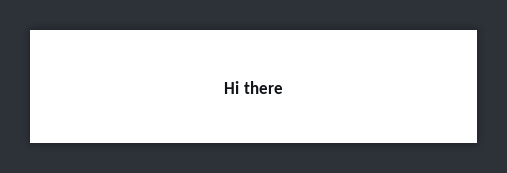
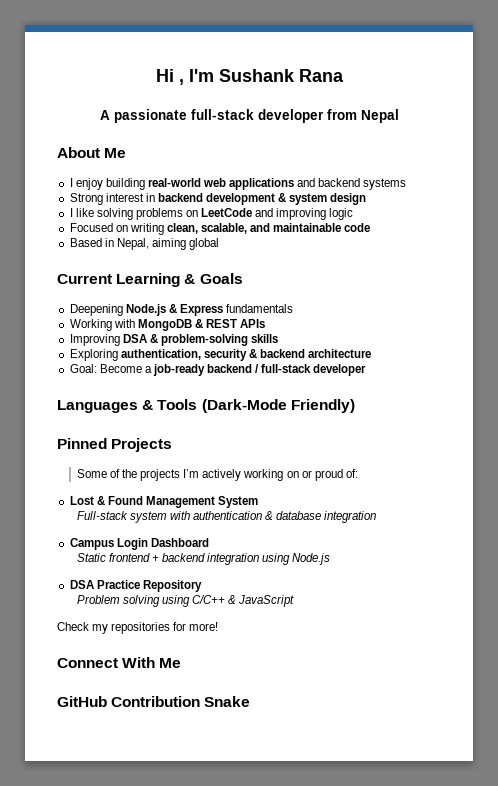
- Hi there
+ Hi , I'm Sushank Rana
+ A passionate full-stack developer from Nepal
+ About Me
+ I enjoy building real-world web applications and backend systems
+ Strong interest in backend development & system design
+ I like solving problems on LeetCode and improving logic
+ Focused on writing clean, scalable, and maintainable code
+ Based in Nepal, aiming global
+ Current Learning & Goals
+ Deepening Node.js & Express fundamentals
+ Working with MongoDB & REST APIs
+ Improving DSA & problem-solving skills
+ Exploring authentication, security & backend architecture
+ Goal: Become a job-ready backend / full-stack developer
+ Languages & Tools (Dark-Mode Friendly)
+ Pinned Projects
+ Some of the projects I’m actively working on or proud of:
+ Lost & Found Management System
+ Full-stack system with authentication & database integration
+ Campus Login Dashboard
+ Static frontend + backend integration using Node.js
+ DSA Practice Repository
+ Problem solving using C/C++ & JavaScript
+ Check my repositories for more!
+ Connect With Me
+ GitHub Contribution Snake

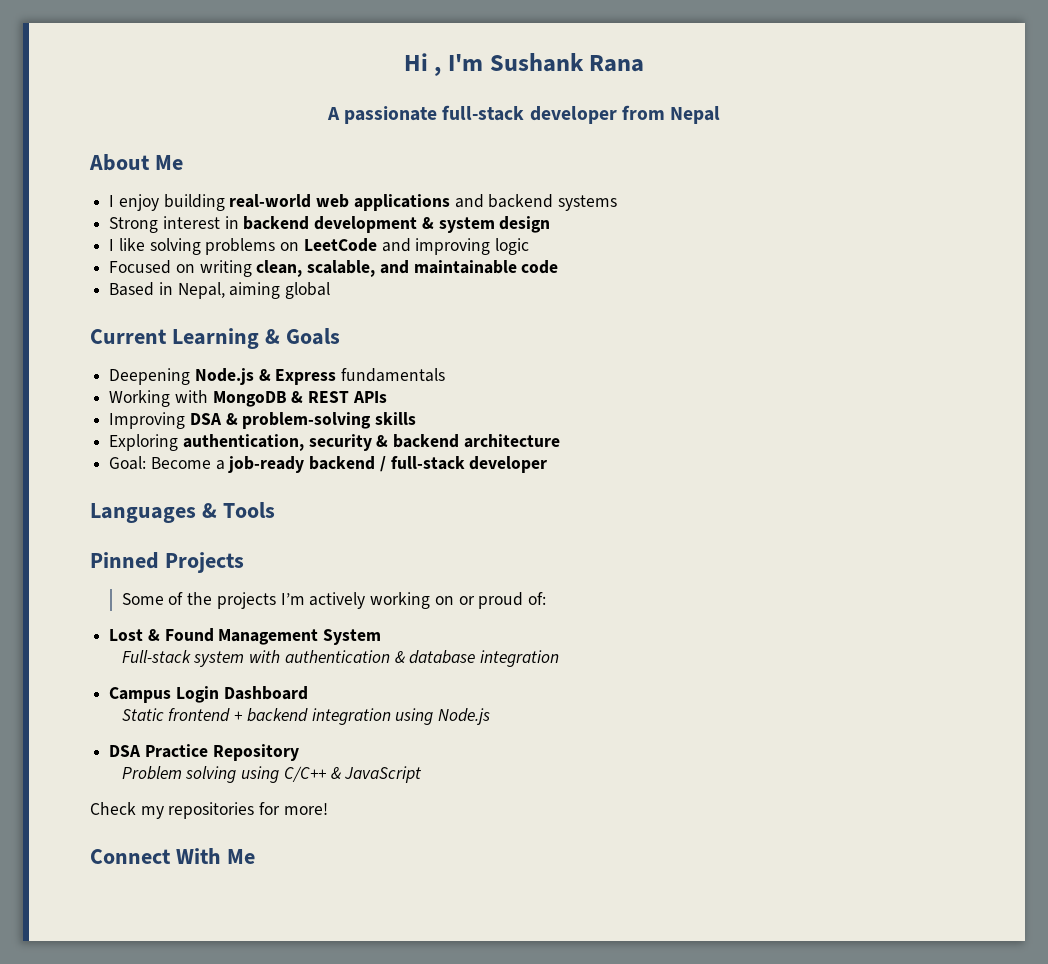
- Languages & Tools (Dark-Mode Friendly)
+ Languages & Tools
- GitHub Contribution Snake

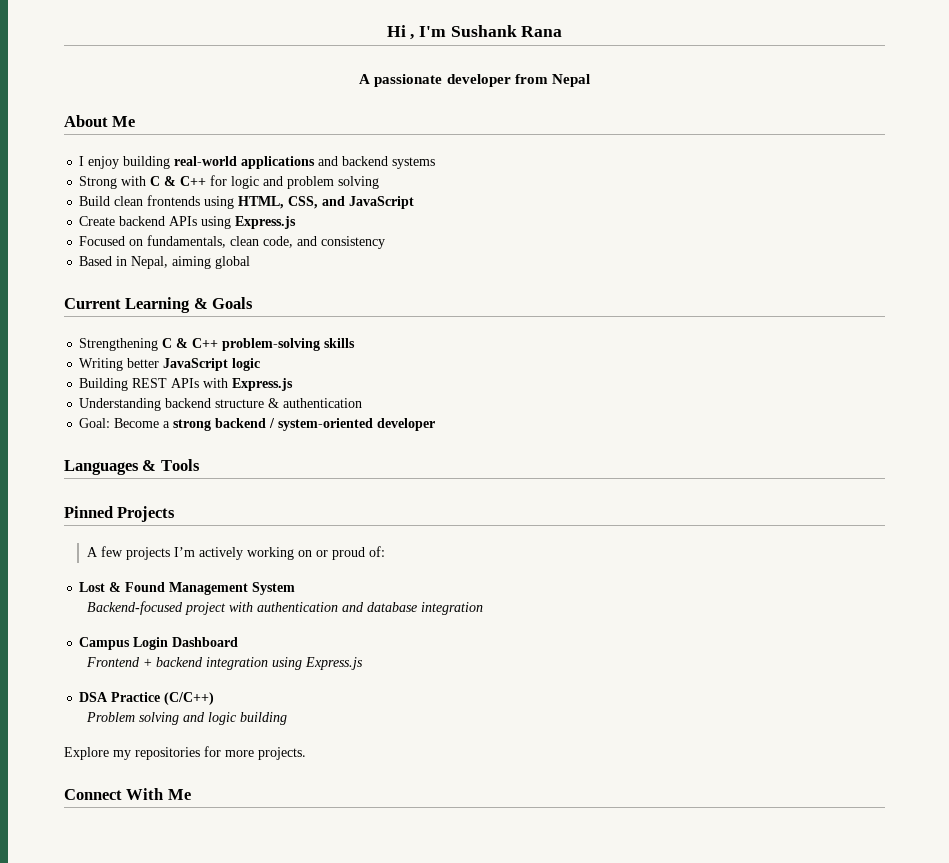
- A passionate full-stack developer from Nepal
+ A passionate developer from Nepal
- I enjoy building real-world web applications and backend systems
+ I enjoy building real-world applications and backend systems
- Strong interest in backend development & system design
- I like solving problems on LeetCode and improving logic
- Focused on writing clean, scalable, and maintainable code
+ Strong with C & C++ for logic and problem solving
+ Build clean frontends using HTML, CSS, and JavaScript
+ Create backend APIs using Express.js
+ Focused on fundamentals, clean code, and consistency
- Deepening Node.js & Express fundamentals
- Working with MongoDB & REST APIs
- Improving DSA & problem-solving skills
- Exploring authentication, security & backend architecture
+ Strengthening C & C++ problem-solving skills
+ Writing better JavaScript logic
+ Building REST APIs with Express.js
+ Understanding backend structure & authentication
- Goal: Become a job-ready backend / full-stack developer
+ Goal: Become a strong backend / system-oriented developer
- Some of the projects I’m actively working on or proud of:
+ A few projects I’m actively working on or proud of:
- Full-stack system with authentication & database integration
+ Backend-focused project with authentication and database integration
- Static frontend + backend integration using Node.js
+ Frontend + backend integration using Express.js
- DSA Practice Repository
+ DSA Practice (C/C++)
- Problem solving using C/C++ & JavaScript
- Check my repositories for more!
+ Problem solving and logic building
+ Explore my repositories for more projects.

